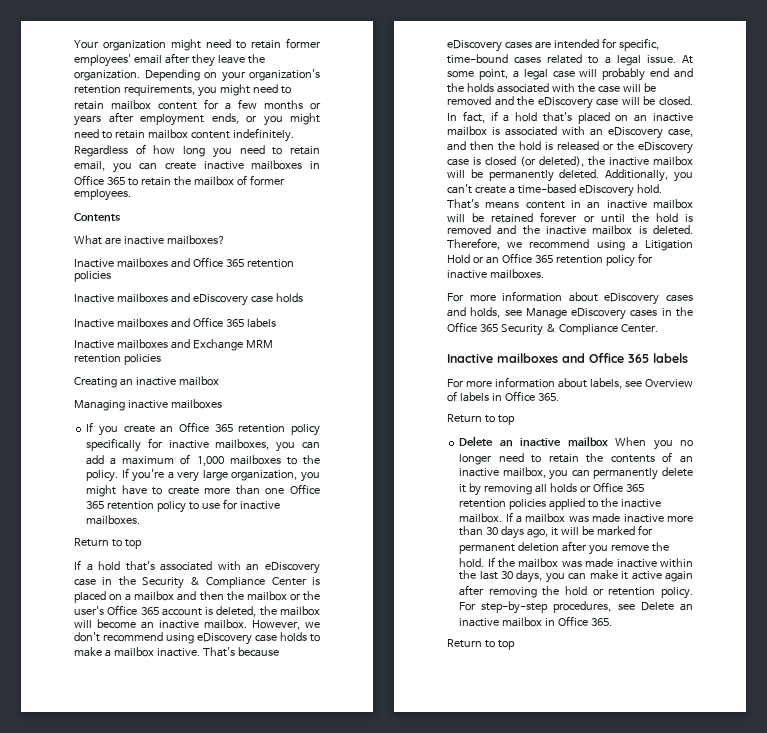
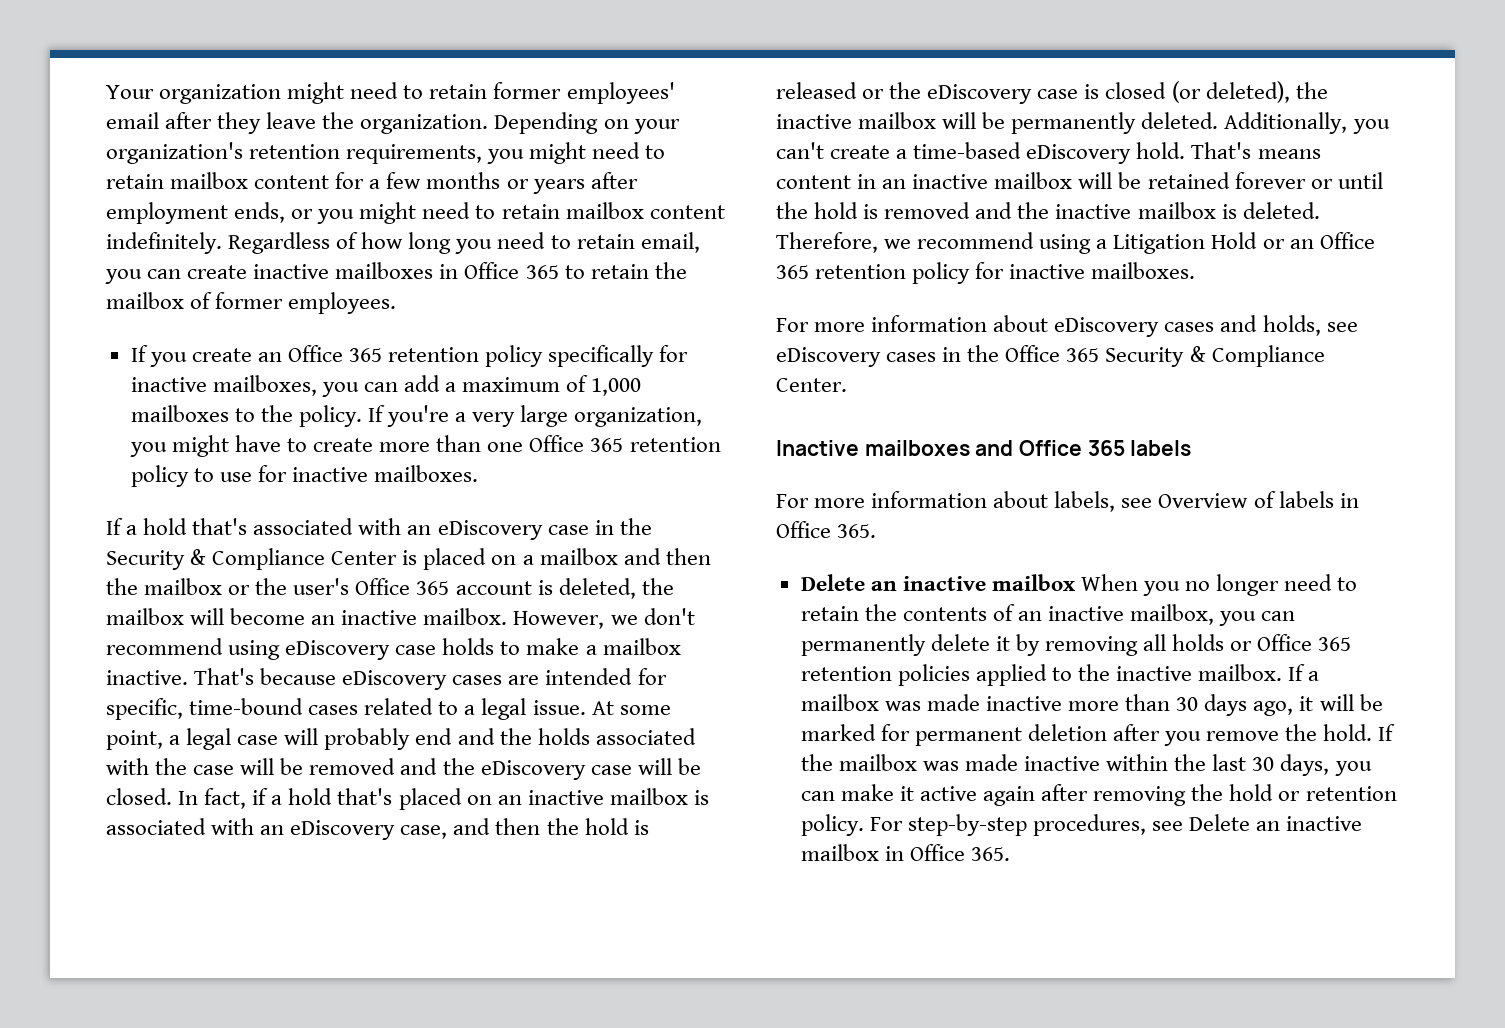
- Contents
- What are inactive mailboxes?
- Inactive mailboxes and Office 365 retention policies
- Inactive mailboxes and eDiscovery case holds
- Inactive mailboxes and Office 365 labels
- Inactive mailboxes and Exchange MRM retention policies
- Creating an inactive mailbox
- Managing inactive mailboxes
  If you're a very large organization, you might have to create more than one Office 365 retention policy to use for inactive mailboxes.
- Return to top
- For more information about eDiscovery cases and holds, see Manage eDiscovery cases in the Office 365 Security & Compliance Center.
+ For more information about eDiscovery cases and holds, see eDiscovery cases in the Office 365 Security & Compliance Center.
  For more information about labels, see Overview of labels in Office 365.
- Return to top
  For step-by-step procedures, see Delete an inactive mailbox in Office 365.
- Return to top

